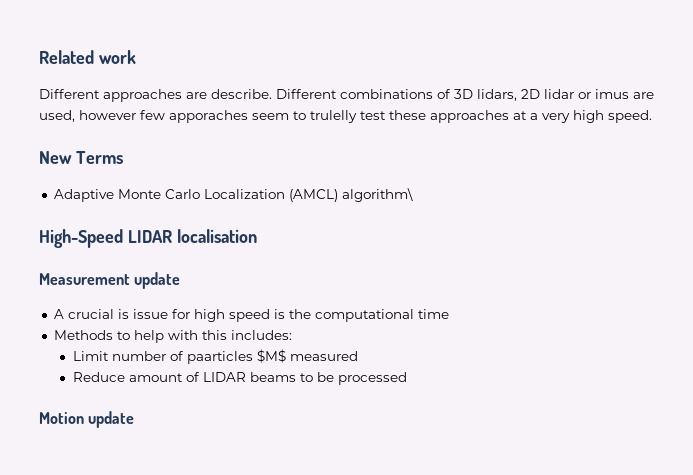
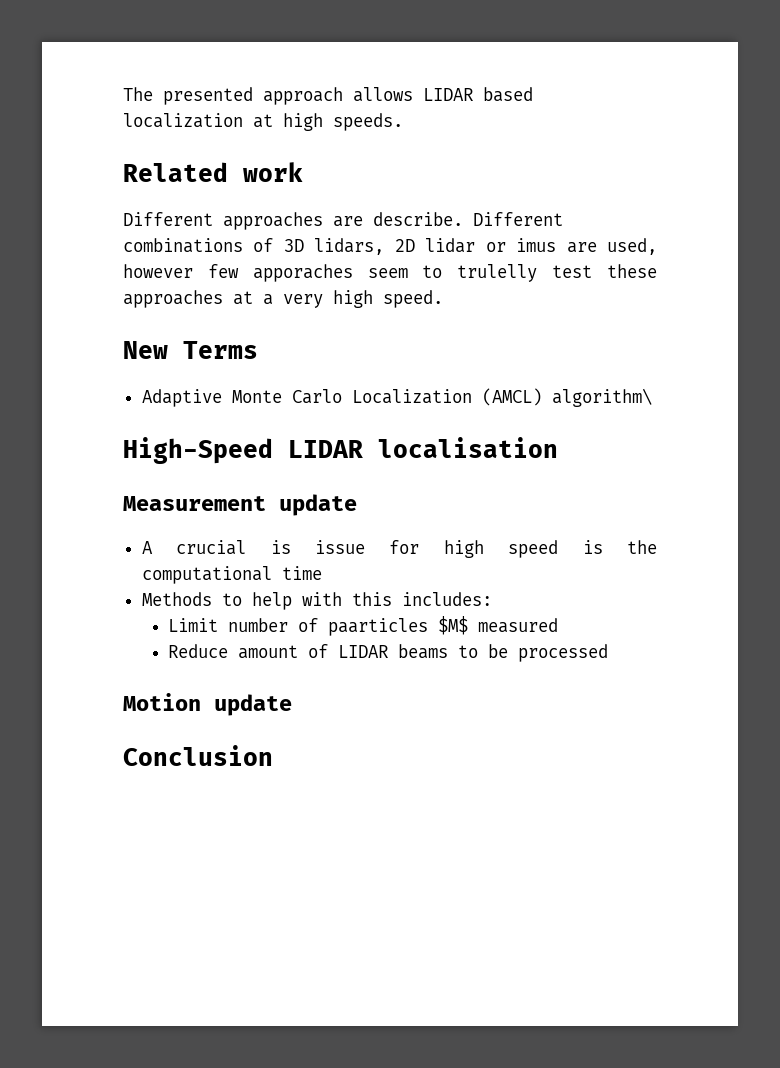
+ The presented approach allows LIDAR based localization at high speeds.
+ Conclusion

